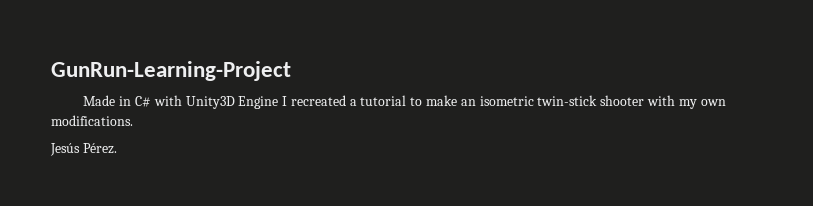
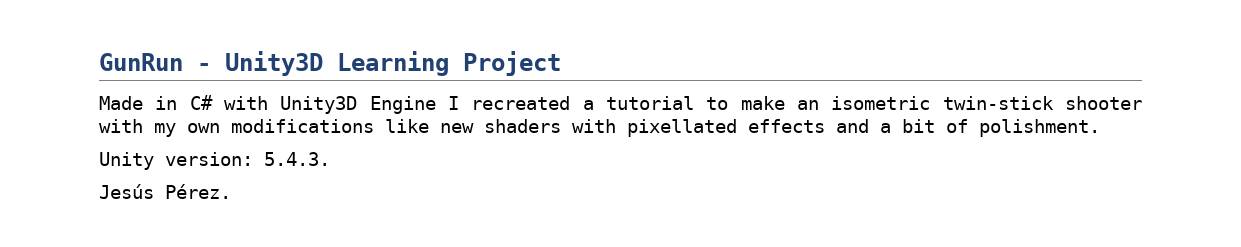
- GunRun-Learning-Project
+ GunRun - Unity3D Learning Project
- Made in C# with Unity3D Engine I recreated a tutorial to make an isometric twin-stick shooter with my own modifications.
+ Made in C# with Unity3D Engine I recreated a tutorial to make an isometric twin-stick shooter with my own modifications like new shaders with pixellated effects and a bit of polishment.
+ Unity version: 5.4.3.

